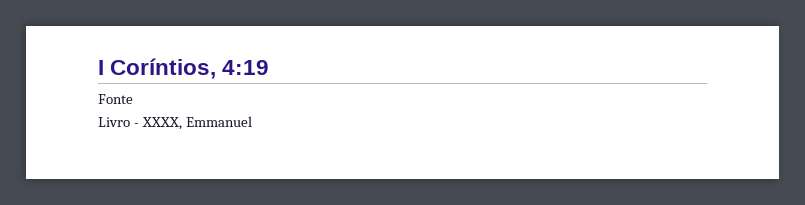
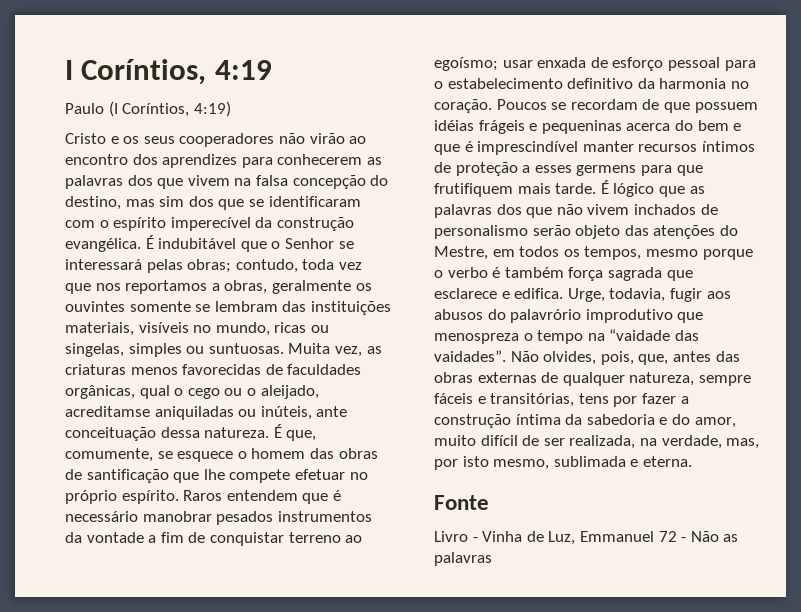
+ Paulo (I Coríntios, 4:19)
+ Cristo e os seus cooperadores não virão ao encontro dos aprendizes para conhecerem as palavras dos que vivem na falsa concepção do destino, mas sim dos que se identificaram com o espírito imperecível da construção evangélica. É indubitável que o Senhor se interessará pelas obras; contudo, toda vez que nos reportamos a obras, geralmente os ouvintes somente se lembram das instituições materiais, visíveis no mundo, ricas ou singelas, simples ou suntuosas. Muita vez, as criaturas menos favorecidas de faculdades orgânicas, qual o cego ou o aleijado, acreditamse aniquiladas ou inúteis, ante conceituação dessa natureza. É que, comumente, se esquece o homem das obras de santificação que lhe compete efetuar no próprio espírito. Raros entendem que é necessário manobrar pesados instrumentos da vontade a fim de conquistar terreno ao egoísmo; usar enxada de esforço pessoal para o estabelecimento definitivo da harmonia no coração. Poucos se recordam de que possuem idéias frágeis e pequeninas acerca do bem e que é imprescindível manter recursos íntimos de proteção a esses germens para que frutifiquem mais tarde. É lógico que as palavras dos que não vivem inchados de personalismo serão objeto das atenções do Mestre, em todos os tempos, mesmo porque o verbo é também força sagrada que esclarece e edifica. Urge, todavia, fugir aos abusos do palavrório improdutivo que menospreza o tempo na “vaidade das vaidades”. Não olvides, pois, que, antes das obras externas de qualquer natureza, sempre fáceis e transitórias, tens por fazer a construção íntima da sabedoria e do amor, muito difícil de ser realizada, na verdade, mas, por isto mesmo, sublimada e eterna.
  Fonte
- Livro - XXXX, Emmanuel
+ Livro - Vinha de Luz, Emmanuel 72 - Não as palavras

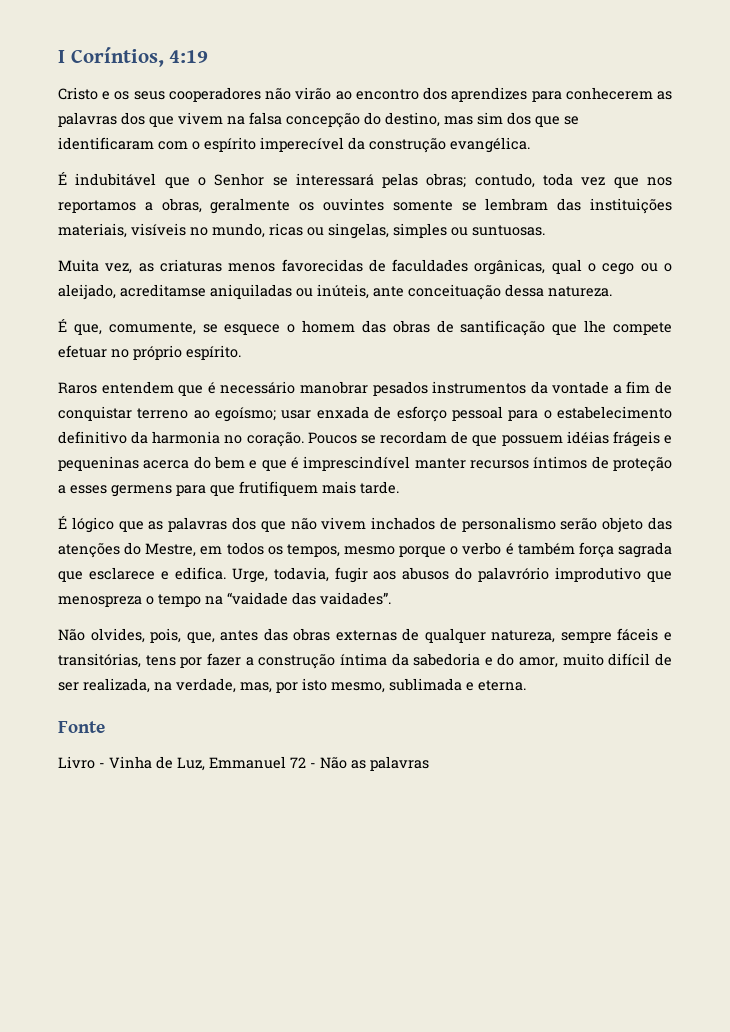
- Paulo (I Coríntios, 4:19)
- Cristo e os seus cooperadores não virão ao encontro dos aprendizes para conhecerem as palavras dos que vivem na falsa concepção do destino, mas sim dos que se identificaram com o espírito imperecível da construção evangélica. É indubitável que o Senhor se interessará pelas obras;
+ Cristo e os seus cooperadores não virão ao encontro dos aprendizes para conhecerem as palavras dos que vivem na falsa concepção do destino, mas sim dos que se identificaram com o espírito imperecível da construção evangélica.
+ É indubitável que o Senhor se interessará pelas obras;
- contudo, toda vez que nos reportamos a obras, geralmente os ouvintes somente se lembram das instituições materiais, visíveis no mundo, ricas ou singelas, simples ou suntuosas. Muita vez, as criaturas menos favorecidas de faculdades orgânicas, qual o cego ou o aleijado, acreditamse aniquiladas ou inúteis, ante conceituação dessa natureza. É que, comumente, se esquece o homem das obras de santificação que lhe compete efetuar no próprio espírito. Raros entendem que é necessário manobrar pesados instrumentos da vontade a fim de conquistar terreno ao egoísmo;
+ contudo, toda vez que nos reportamos a obras, geralmente os ouvintes somente se lembram das instituições materiais, visíveis no mundo, ricas ou singelas, simples ou suntuosas.
+ Muita vez, as criaturas menos favorecidas de faculdades orgânicas, qual o cego ou o aleijado, acreditamse aniquiladas ou inúteis, ante conceituação dessa natureza.
+ É que, comumente, se esquece o homem das obras de santificação que lhe compete efetuar no próprio espírito.
+ Raros entendem que é necessário manobrar pesados instrumentos da vontade a fim de conquistar terreno ao egoísmo;
- Poucos se recordam de que possuem idéias frágeis e pequeninas acerca do bem e que é imprescindível manter recursos íntimos de proteção a esses germens para que frutifiquem mais tarde. É lógico que as palavras dos que não vivem inchados de personalismo serão objeto das atenções do Mestre, em todos os tempos, mesmo porque o verbo é também força sagrada que esclarece e edifica.
+ Poucos se recordam de que possuem idéias frágeis e pequeninas acerca do bem e que é imprescindível manter recursos íntimos de proteção a esses germens para que frutifiquem mais tarde.
+ É lógico que as palavras dos que não vivem inchados de personalismo serão objeto das atenções do Mestre, em todos os tempos, mesmo porque o verbo é também força sagrada que esclarece e edifica.
- Urge, todavia, fugir aos abusos do palavrório improdutivo que menospreza o tempo na “vaidade das vaidades”. Não olvides, pois, que, antes das obras externas de qualquer natureza, sempre fáceis e transitórias, tens por fazer a construção íntima da sabedoria e do amor, muito difícil de ser realizada, na verdade, mas, por isto mesmo, sublimada e eterna.
+ Urge, todavia, fugir aos abusos do palavrório improdutivo que menospreza o tempo na “vaidade das vaidades”.
+ Não olvides, pois, que, antes das obras externas de qualquer natureza, sempre fáceis e transitórias, tens por fazer a construção íntima da sabedoria e do amor, muito difícil de ser realizada, na verdade, mas, por isto mesmo, sublimada e eterna.

